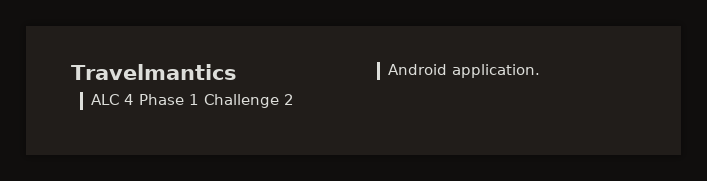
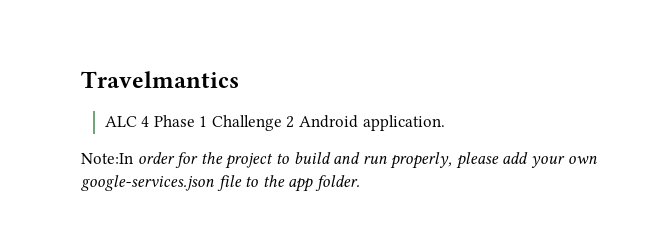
+ Note:In order for the project to build and run properly, please add your own google-services.json file to the app folder.

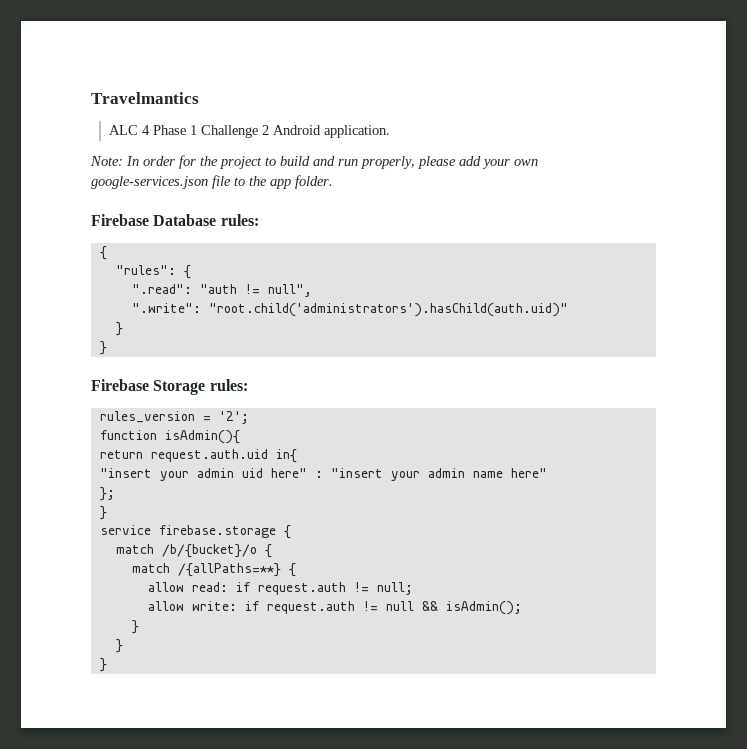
- Note:In order for the project to build and run properly, please add your own google-services.json file to the app folder.
+ Note: In order for the project to build and run properly, please add your own google-services.json file to the app folder.
+ Firebase Database rules:
+ {
+ "rules": {
+ ".read": "auth != null",
+ ".write": "root.child('administrators').hasChild(auth.uid)"
+ }
+ }
+ Firebase Storage rules:
+ rules_version = '2';
+ function isAdmin(){
+ return request.auth.uid in{
+ "insert your admin uid here" : "insert your admin name here"
+ };
+ }
+ service firebase.storage {
+ match /b/{bucket}/o {
+ match /{allPaths=**} {
+ allow read: if request.auth != null;
+ allow write: if request.auth != null && isAdmin();
+ }
+ }
+ }

